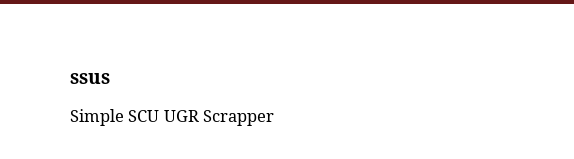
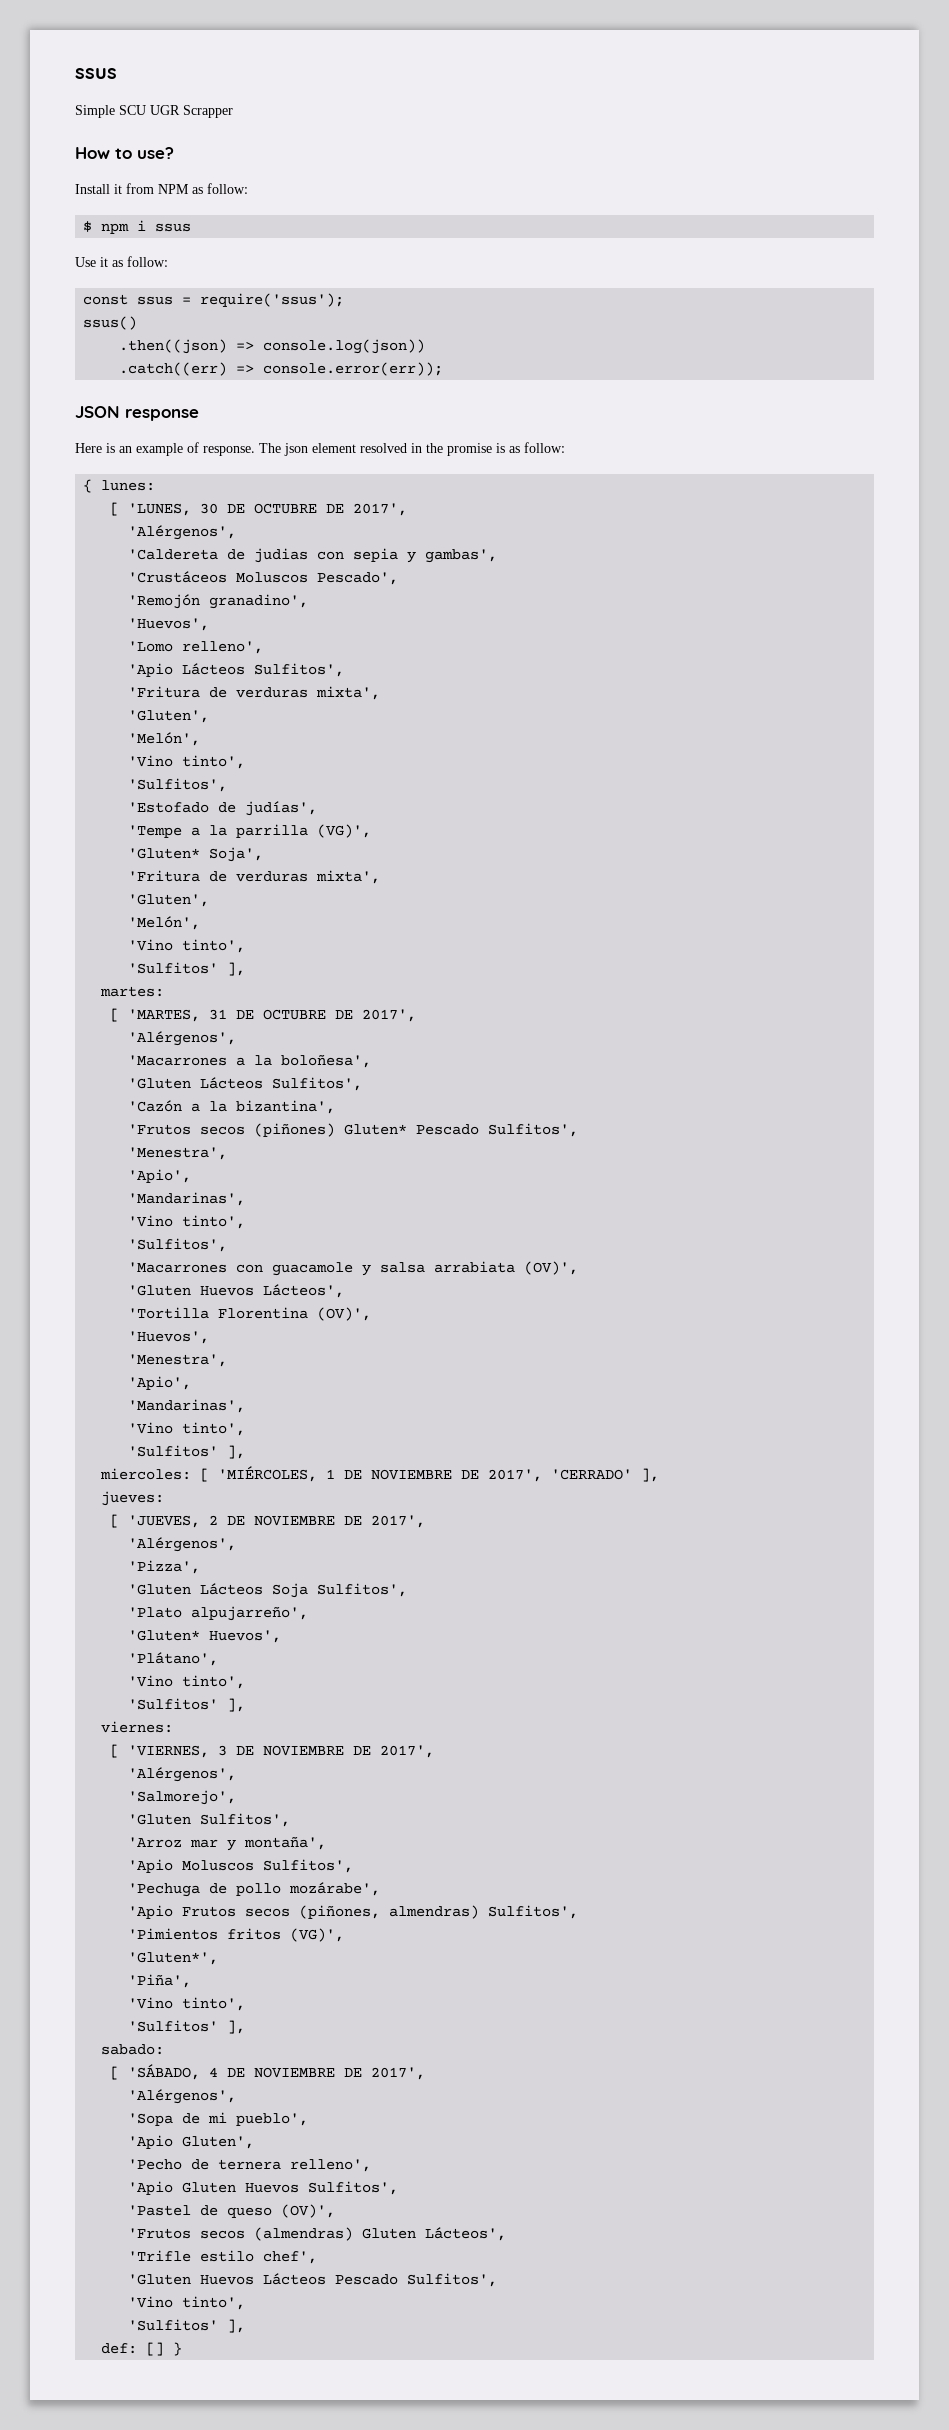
+ How to use?
+ Install it from NPM as follow:
+ $ npm i ssus
+ Use it as follow:
+ const ssus = require('ssus');
+ ssus()
+ .then((json) => console.log(json))
+ .catch((err) => console.error(err));
+ JSON response
+ Here is an example of response. The json element resolved in the promise is as follow:
+ { lunes:
+ [ 'LUNES, 30 DE OCTUBRE DE 2017',
+ 'Alérgenos',
+ 'Caldereta de judias con sepia y gambas',
+ 'Crustáceos Moluscos Pescado',
+ 'Remojón granadino',
+ 'Huevos',
+ 'Lomo relleno',
+ 'Apio Lácteos Sulfitos',
+ 'Fritura de verduras mixta',
+ 'Gluten',
+ 'Melón',
+ 'Vino tinto',
+ 'Sulfitos',
+ 'Estofado de judías',
+ 'Tempe a la parrilla (VG)',
+ 'Gluten* Soja',
+ 'Fritura de verduras mixta',
+ 'Gluten',
+ 'Melón',
+ 'Vino tinto',
+ 'Sulfitos' ],
+ martes:
+ [ 'MARTES, 31 DE OCTUBRE DE 2017',
+ 'Alérgenos',
+ 'Macarrones a la boloñesa',
+ 'Gluten Lácteos Sulfitos',
+ 'Cazón a la bizantina',
+ 'Frutos secos (piñones) Gluten* Pescado Sulfitos',
+ 'Menestra',
+ 'Apio',
+ 'Mandarinas',
+ 'Vino tinto',
+ 'Sulfitos',
+ 'Macarrones con guacamole y salsa arrabiata (OV)',
+ 'Gluten Huevos Lácteos',
+ 'Tortilla Florentina (OV)',
+ 'Huevos',
+ 'Menestra',
+ 'Apio',
+ 'Mandarinas',
+ 'Vino tinto',
+ 'Sulfitos' ],
+ miercoles: [ 'MIÉRCOLES, 1 DE NOVIEMBRE DE 2017', 'CERRADO' ],
+ jueves:
+ [ 'JUEVES, 2 DE NOVIEMBRE DE 2017',
+ 'Alérgenos',
+ 'Pizza',
+ 'Gluten Lácteos Soja Sulfitos',
+ 'Plato alpujarreño',
+ 'Gluten* Huevos',
+ 'Plátano',
+ 'Vino tinto',
+ 'Sulfitos' ],
+ viernes:
+ [ 'VIERNES, 3 DE NOVIEMBRE DE 2017',
+ 'Alérgenos',
+ 'Salmorejo',
+ 'Gluten Sulfitos',
+ 'Arroz mar y montaña',
+ 'Apio Moluscos Sulfitos',
+ 'Pechuga de pollo mozárabe',
+ 'Apio Frutos secos (piñones, almendras) Sulfitos',
+ 'Pimientos fritos (VG)',
+ 'Gluten*',
+ 'Piña',
+ 'Vino tinto',
+ 'Sulfitos' ],
+ sabado:
+ [ 'SÁBADO, 4 DE NOVIEMBRE DE 2017',
+ 'Alérgenos',
+ 'Sopa de mi pueblo',
+ 'Apio Gluten',
+ 'Pecho de ternera relleno',
+ 'Apio Gluten Huevos Sulfitos',
+ 'Pastel de queso (OV)',
+ 'Frutos secos (almendras) Gluten Lácteos',
+ 'Trifle estilo chef',
+ 'Gluten Huevos Lácteos Pescado Sulfitos',
+ 'Vino tinto',
+ 'Sulfitos' ],
+ def: [] }

